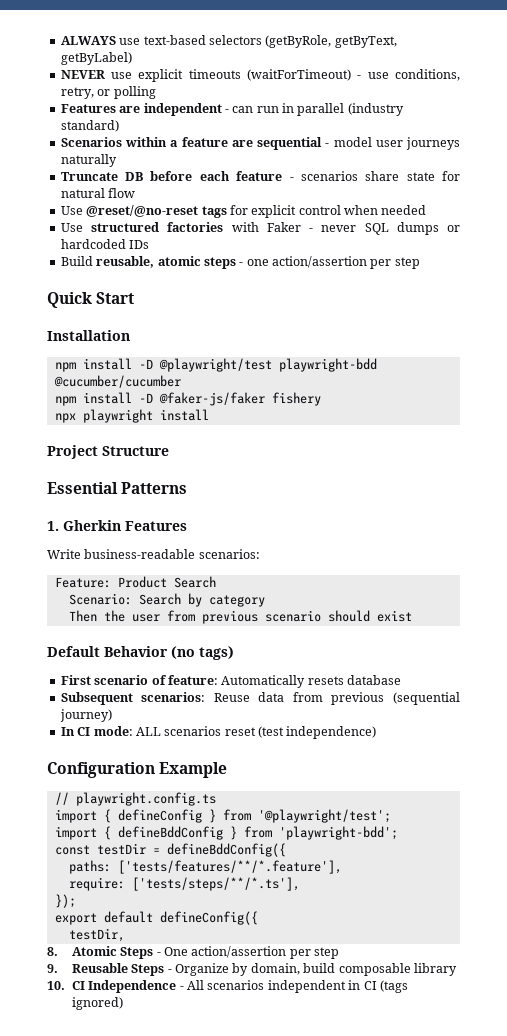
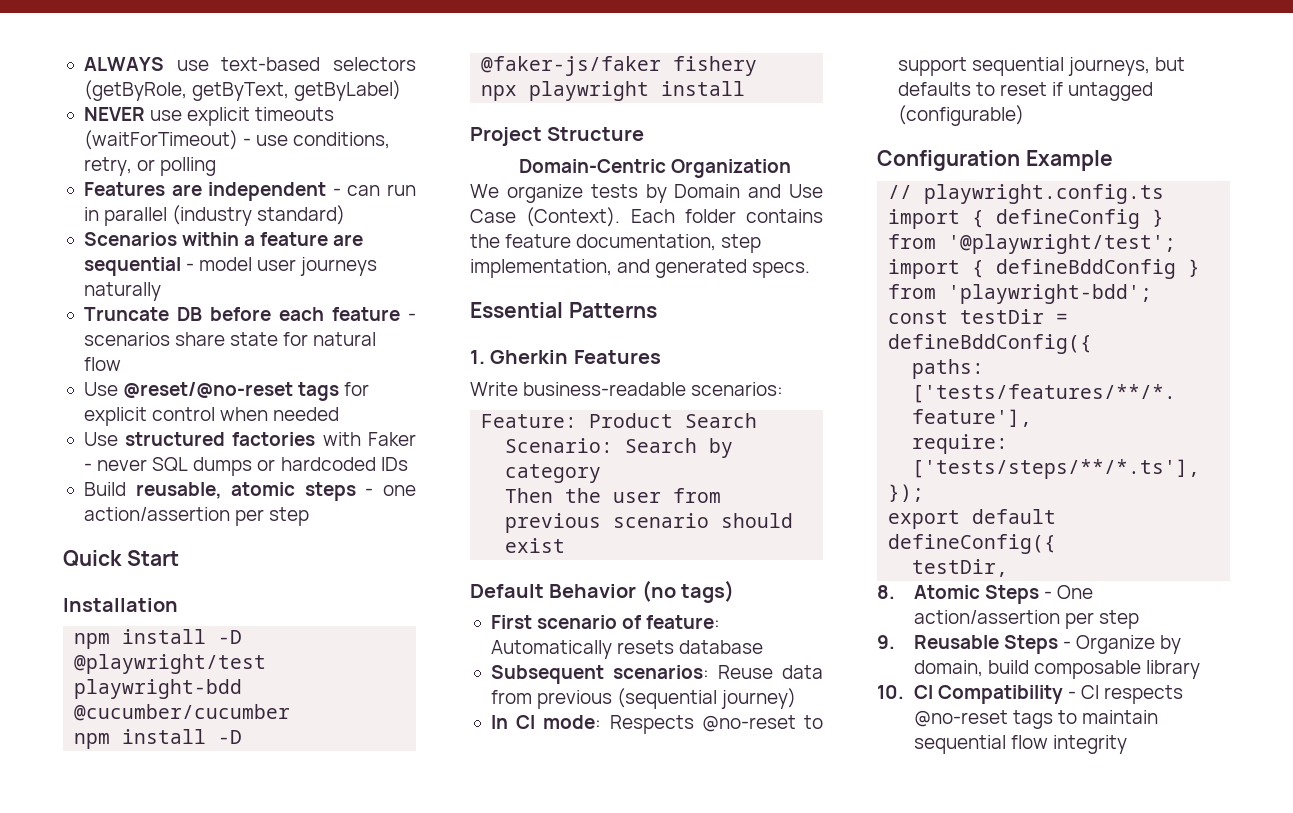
+ Domain-Centric Organization We organize tests by Domain and Use Case (Context). Each folder contains the feature documentation, step implementation, and generated specs.
- In CI mode: ALL scenarios reset (test independence)
+ In CI mode: Respects @no-reset to support sequential journeys, but defaults to reset if untagged (configurable)
- 10. CI Independence - All scenarios independent in CI (tags ignored)
+ 10. CI Compatibility - CI respects @no-reset tags to maintain sequential flow integrity

